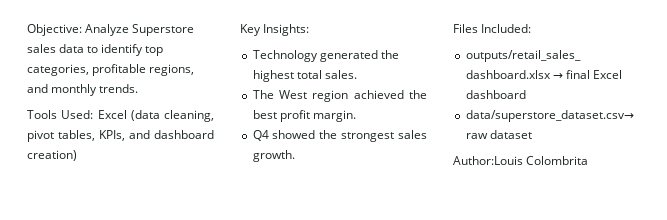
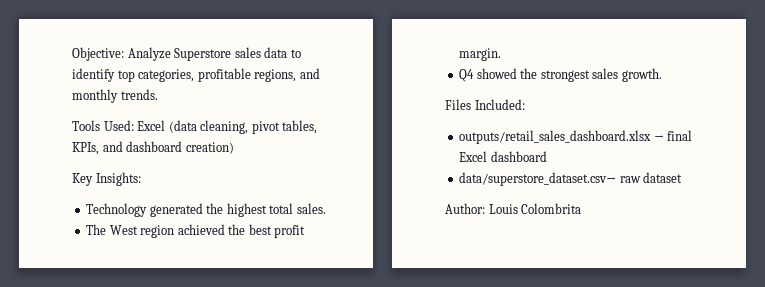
- Author:Louis Colombrita
+ Author: Louis Colombrita

